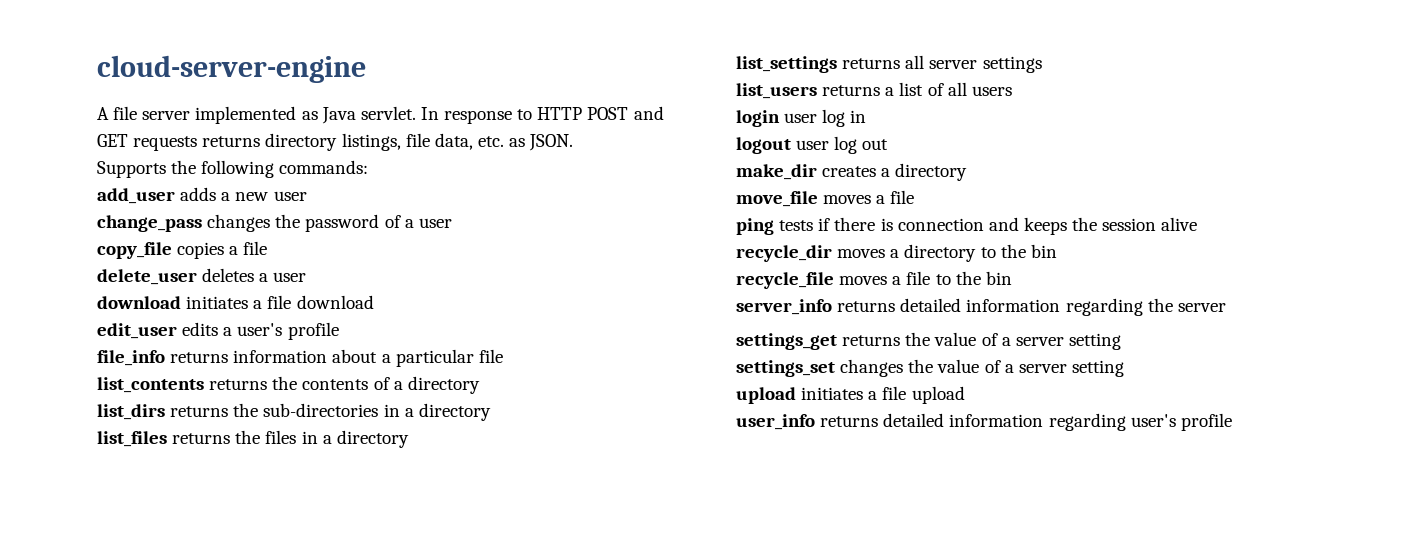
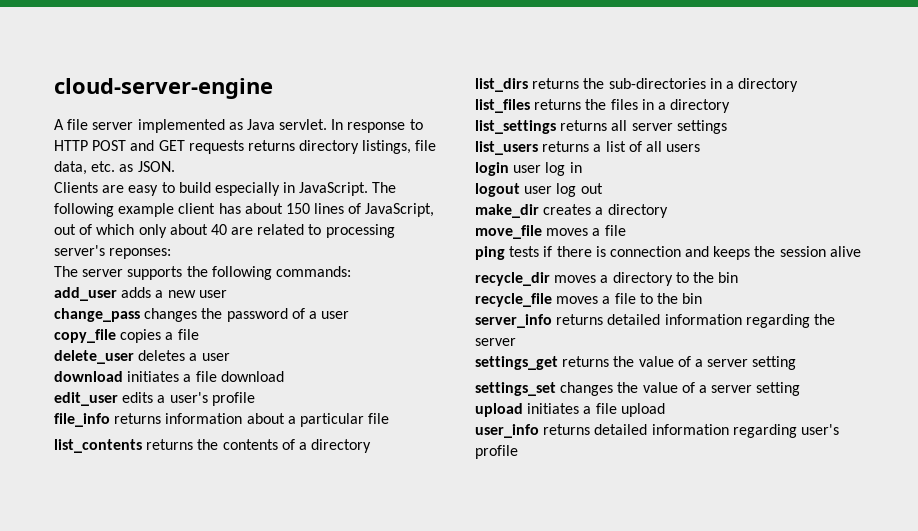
- Supports the following commands:
+ Clients are easy to build especially in JavaScript. The following example client has about 150 lines of JavaScript, out of which only about 40 are related to processing server's reponses:
+ The server supports the following commands:

